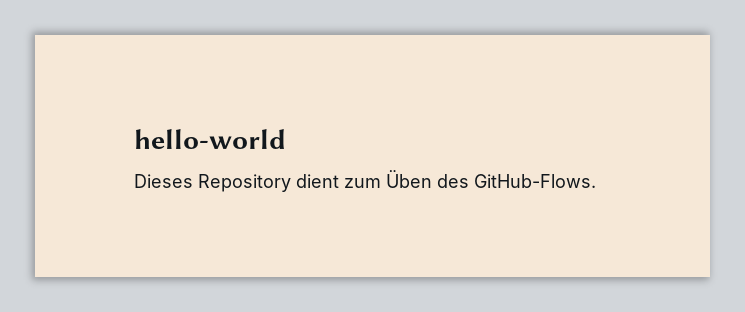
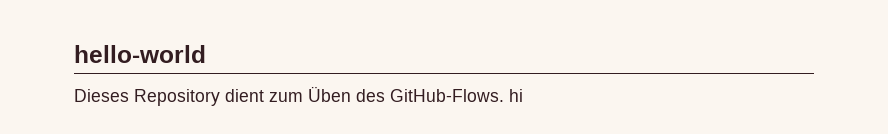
- Dieses Repository dient zum Üben des GitHub-Flows.
+ Dieses Repository dient zum Üben des GitHub-Flows. hi

